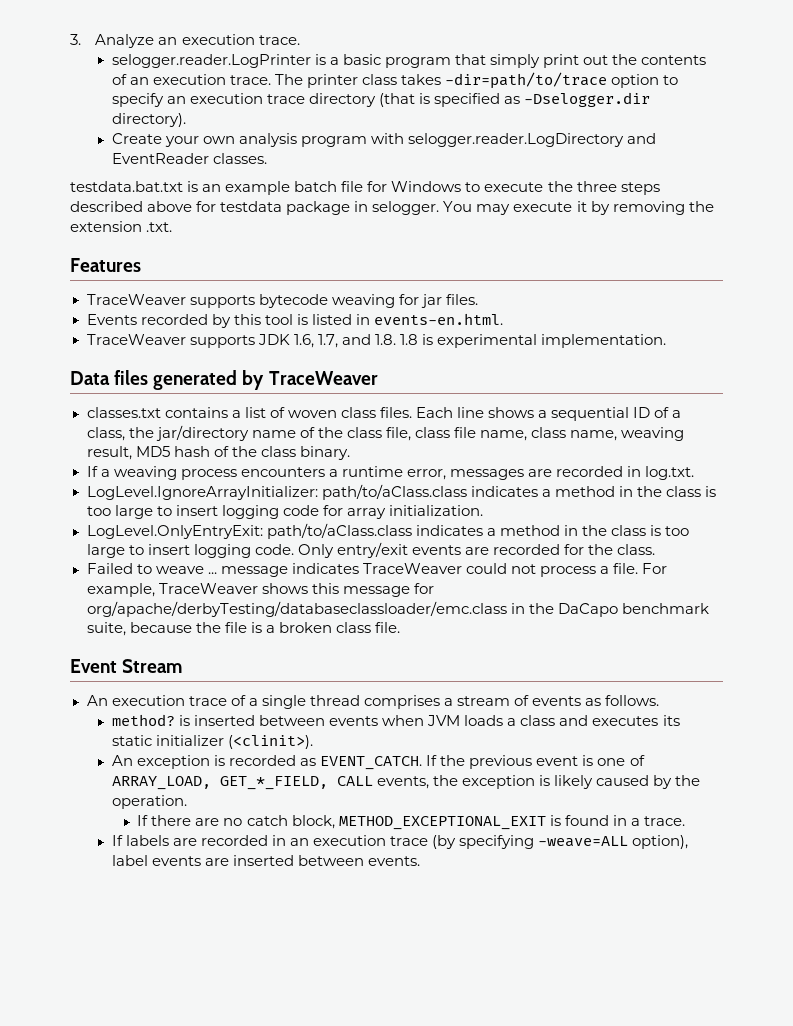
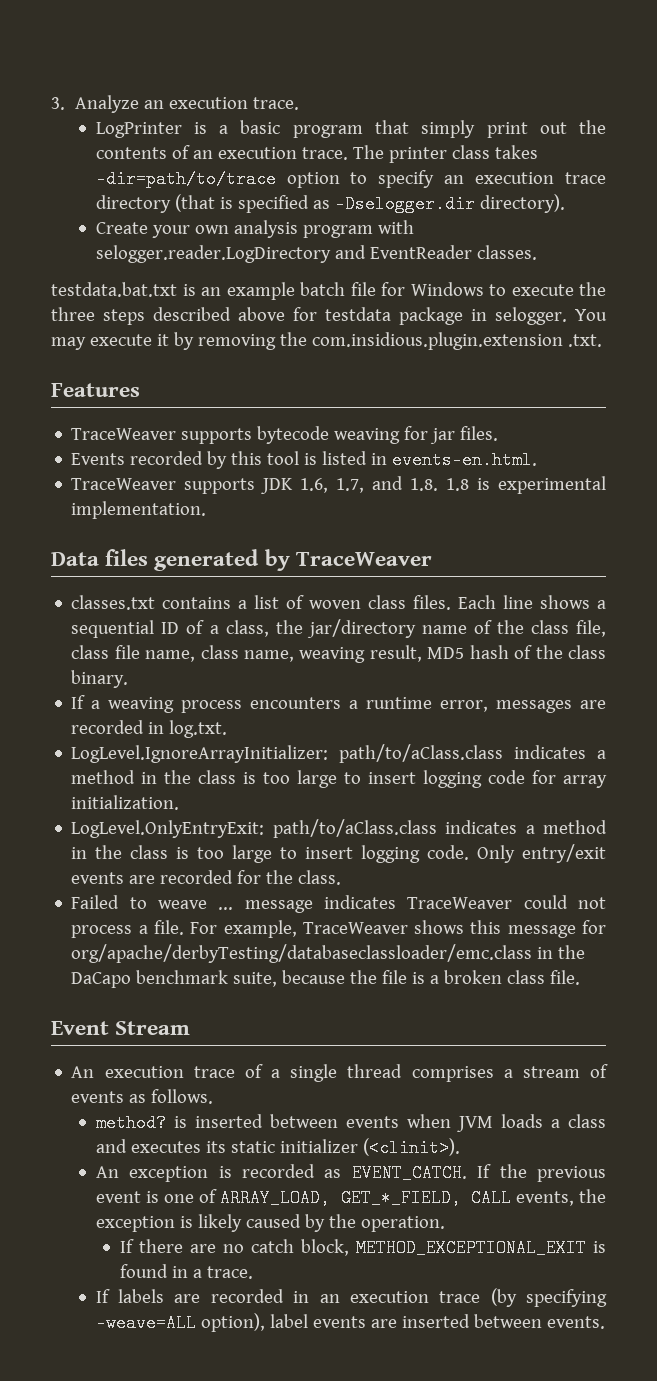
- selogger.reader.LogPrinter is a basic program that simply print out the contents of an execution trace.
+ LogPrinter is a basic program that simply print out the contents of an execution trace.
- You may execute it by removing the extension .txt.
+ You may execute it by removing the com.insidious.plugin.extension .txt.

